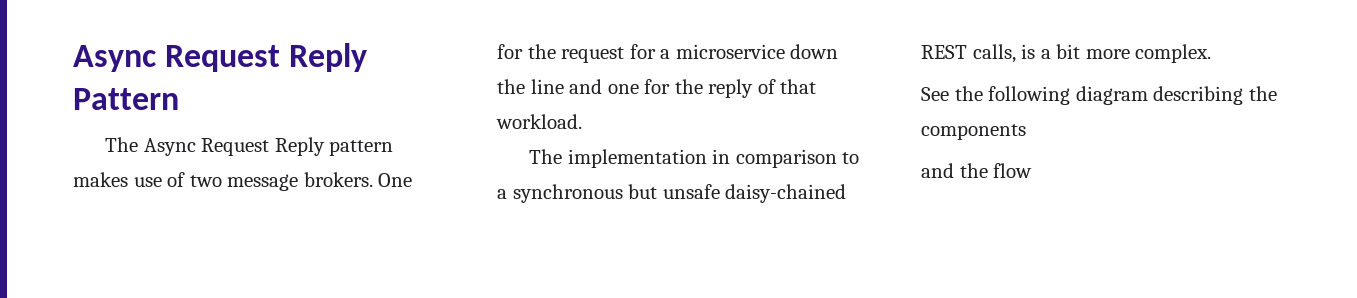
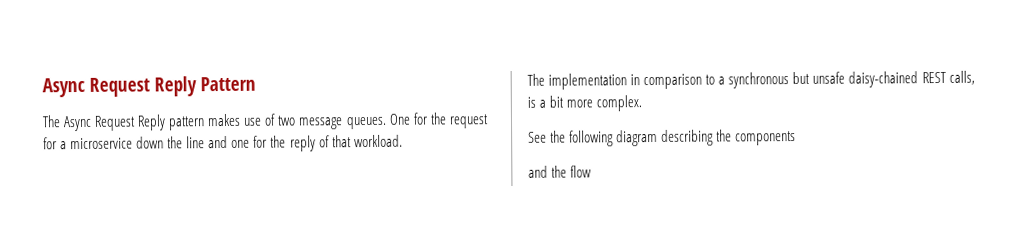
- The Async Request Reply pattern makes use of two message brokers.
+ The Async Request Reply pattern makes use of two message queues.

